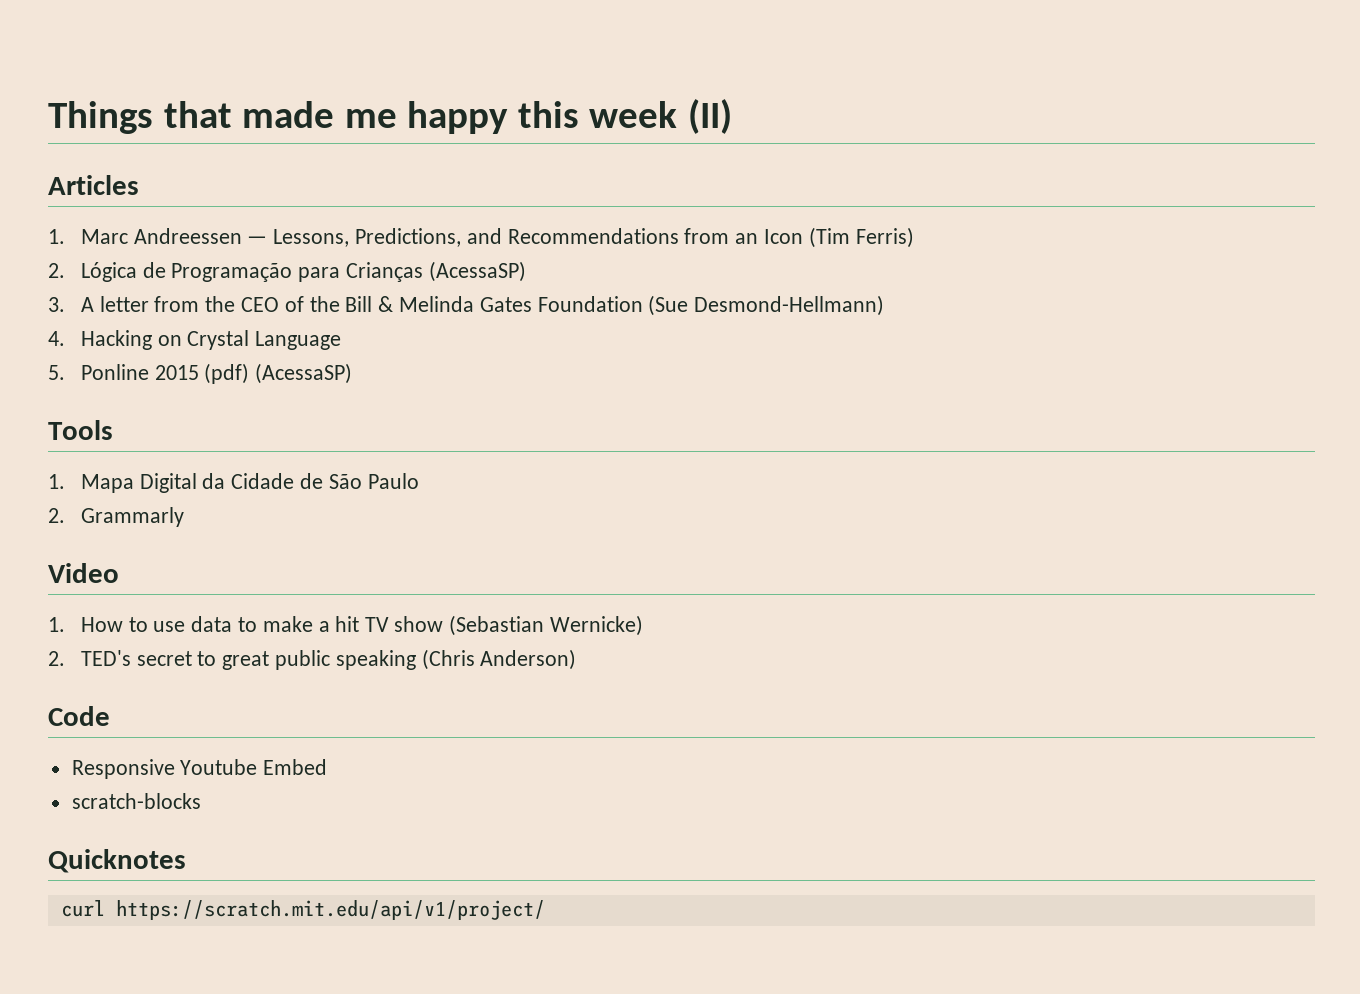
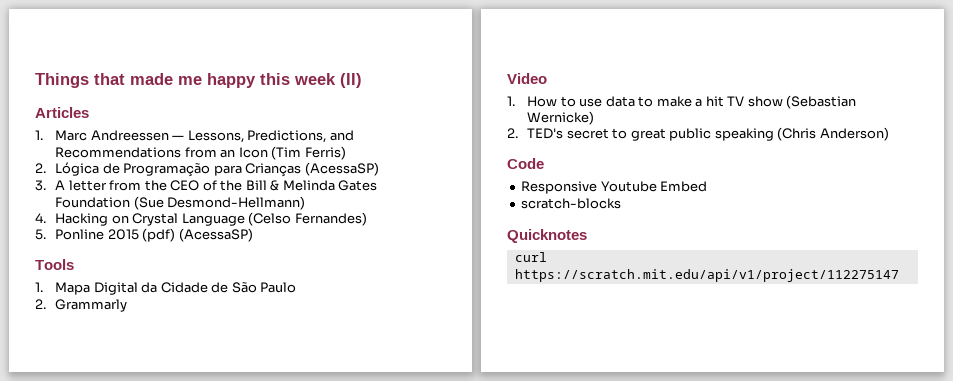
- 4. Hacking on Crystal Language
+ 4. Hacking on Crystal Language (Celso Fernandes)
- curl https://scratch.mit.edu/api/v1/project/
+ curl https://scratch.mit.edu/api/v1/project/112275147

